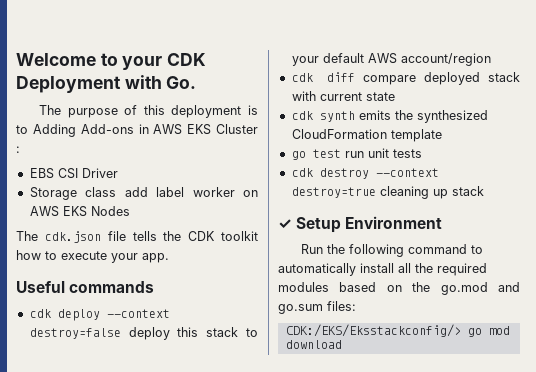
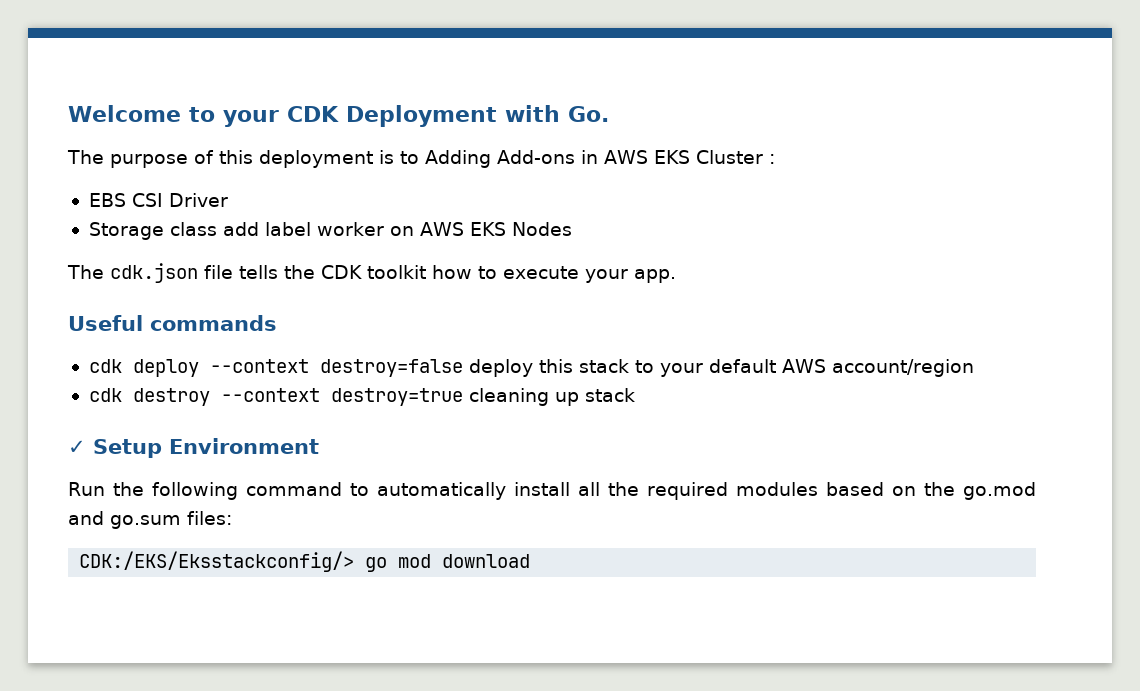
- cdk diff compare deployed stack with current state
- cdk synth emits the synthesized CloudFormation template
- go test run unit tests

